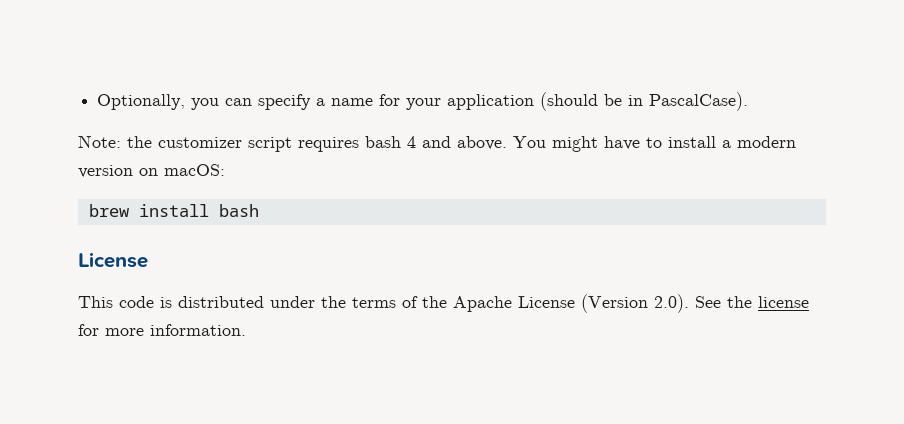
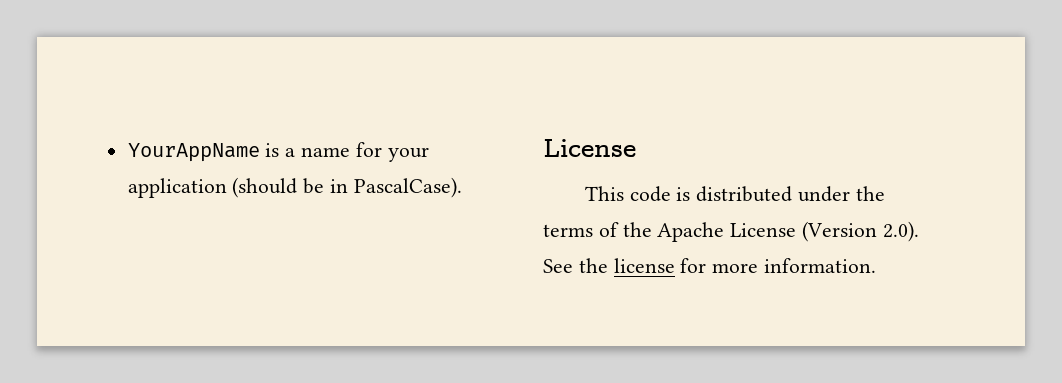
- Optionally, you can specify a name for your application (should be in PascalCase).
+ YourAppName is a name for your application (should be in PascalCase).
- Note: the customizer script requires bash 4 and above. You might have to install a modern version on macOS:
- brew install bash

